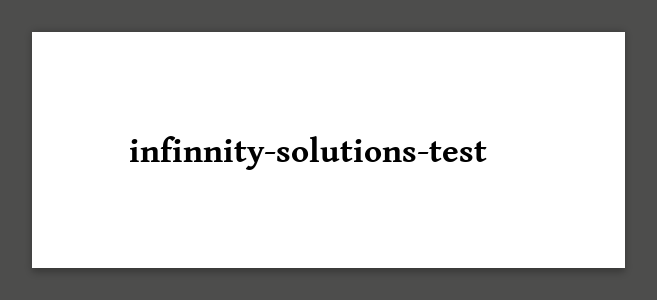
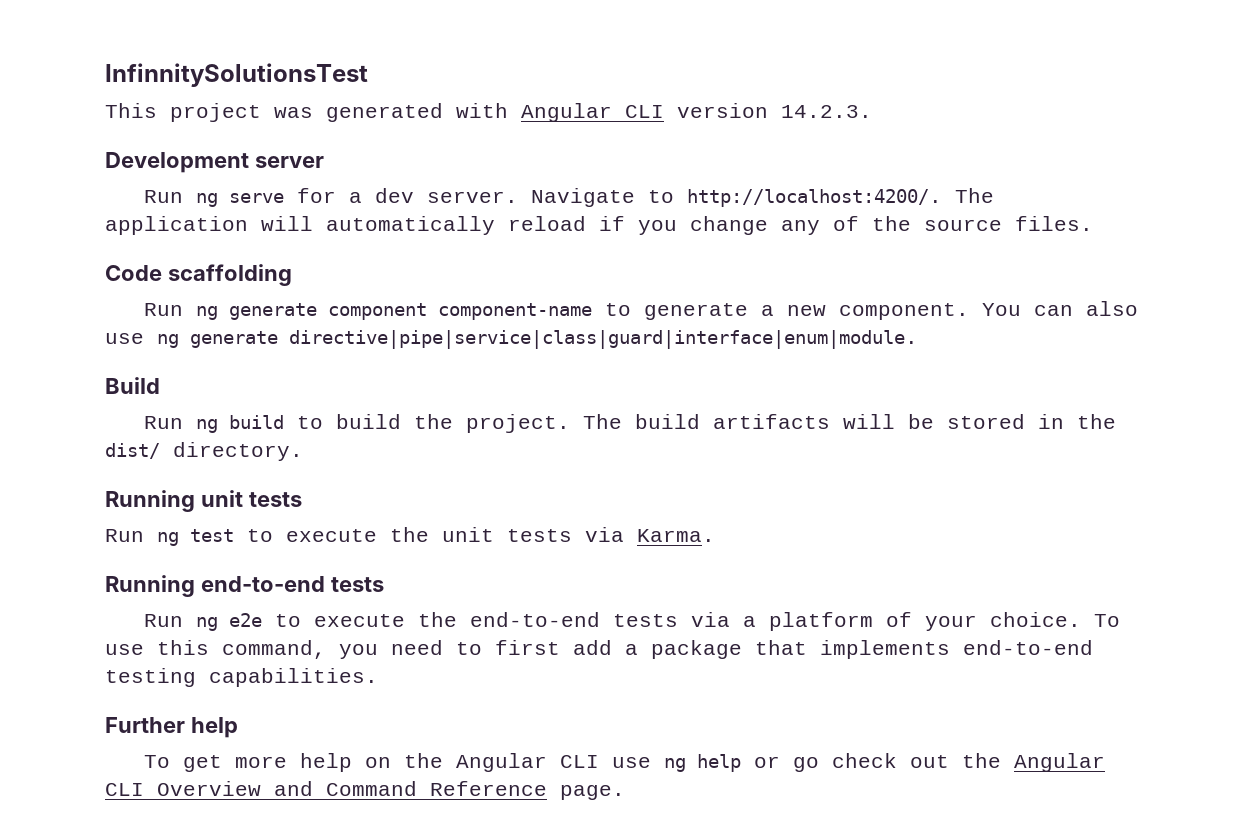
- infinnity-solutions-test
+ InfinnitySolutionsTest
+ This project was generated with Angular CLI version 14.2.3.
+ Development server
+ Run ng serve for a dev server. Navigate to http://localhost:4200/. The application will automatically reload if you change any of the source files.
+ Code scaffolding
+ Run ng generate component component-name to generate a new component. You can also use ng generate directive|pipe|service|class|guard|interface|enum|module.
+ Build
+ Run ng build to build the project. The build artifacts will be stored in the dist/ directory.
+ Running unit tests
+ Run ng test to execute the unit tests via Karma.
+ Running end-to-end tests
+ Run ng e2e to execute the end-to-end tests via a platform of your choice. To use this command, you need to first add a package that implements end-to-end testing capabilities.
+ Further help
+ To get more help on the Angular CLI use ng help or go check out the Angular CLI Overview and Command Reference page.

